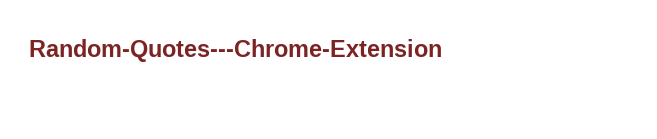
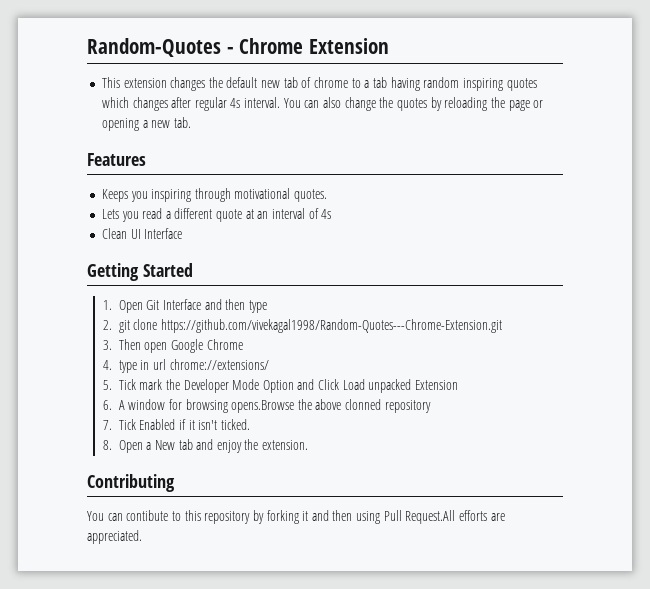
- Random-Quotes---Chrome-Extension
+ Random-Quotes - Chrome Extension
+ This extension changes the default new tab of chrome to a tab having random inspiring quotes which changes after regular 4s interval. You can also change the quotes by reloading the page or opening a new tab.
+ Features
+ Keeps you inspiring through motivational quotes.
+ Lets you read a different quote at an interval of 4s
+ Clean UI Interface
+ Getting Started
+ 1. Open Git Interface and then type
+ 2. git clone https://github.com/vivekagal1998/Random-Quotes---Chrome-Extension.git
+ 3. Then open Google Chrome
+ 4. type in url chrome://extensions/
+ 5. Tick mark the Developer Mode Option and Click Load unpacked Extension
+ 6. A window for browsing opens.Browse the above clonned repository
+ 7. Tick Enabled if it isn't ticked.
+ 8. Open a New tab and enjoy the extension.
+ Contributing
+ You can contibute to this repository by forking it and then using Pull Request.All efforts are appreciated.

